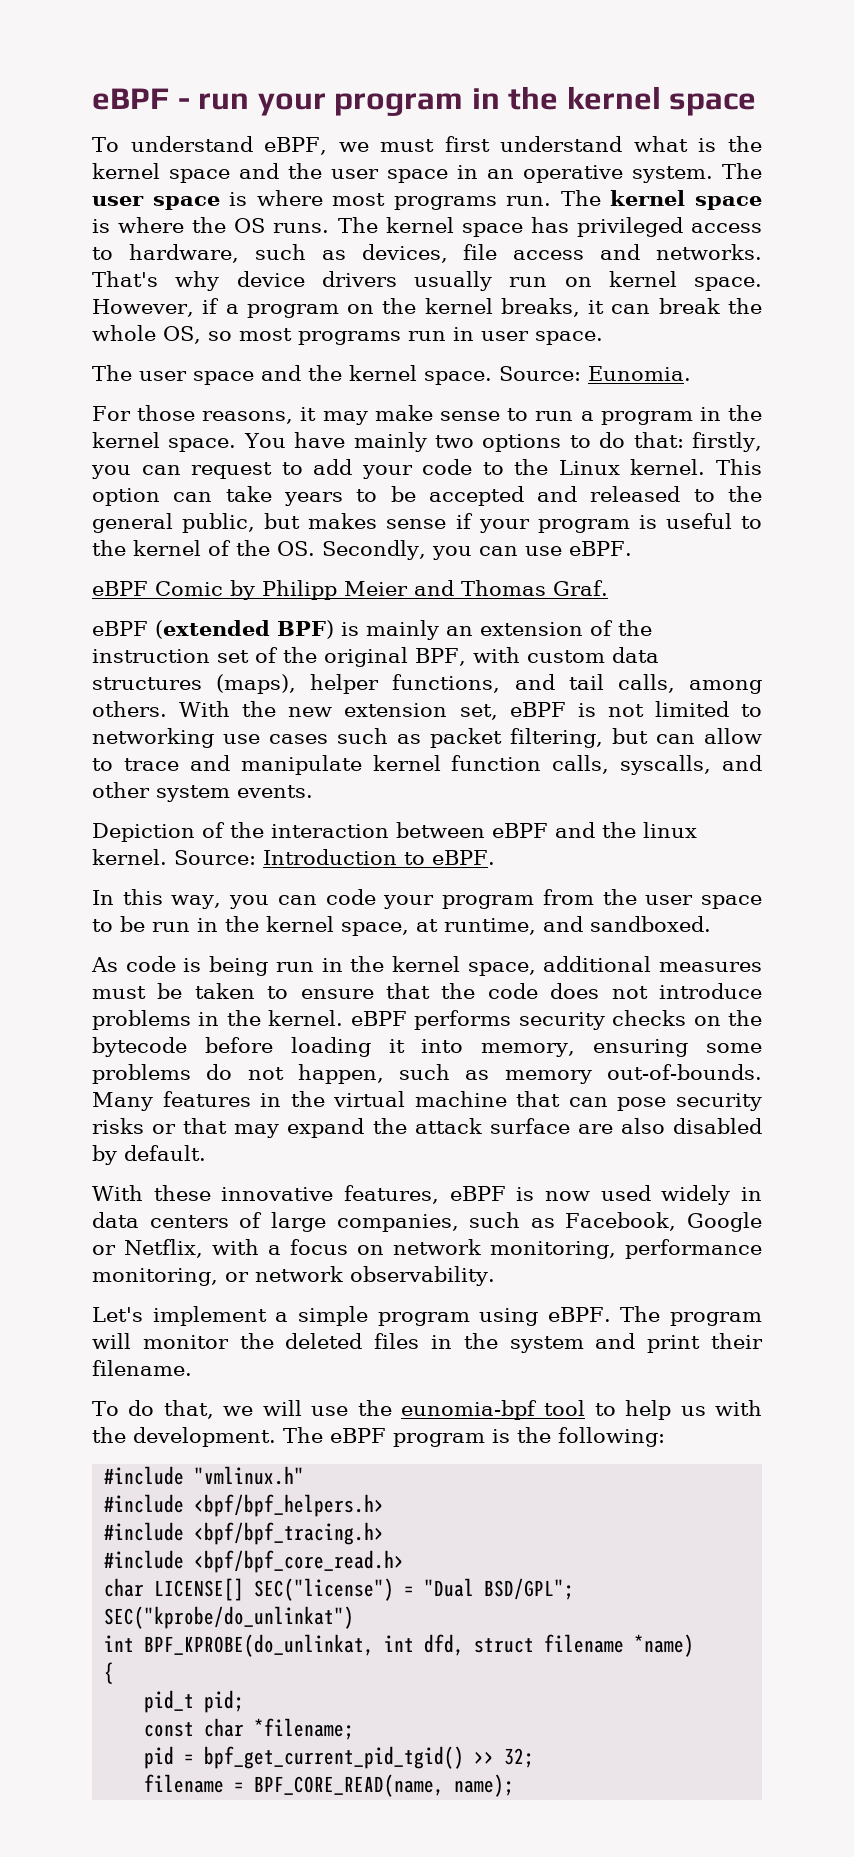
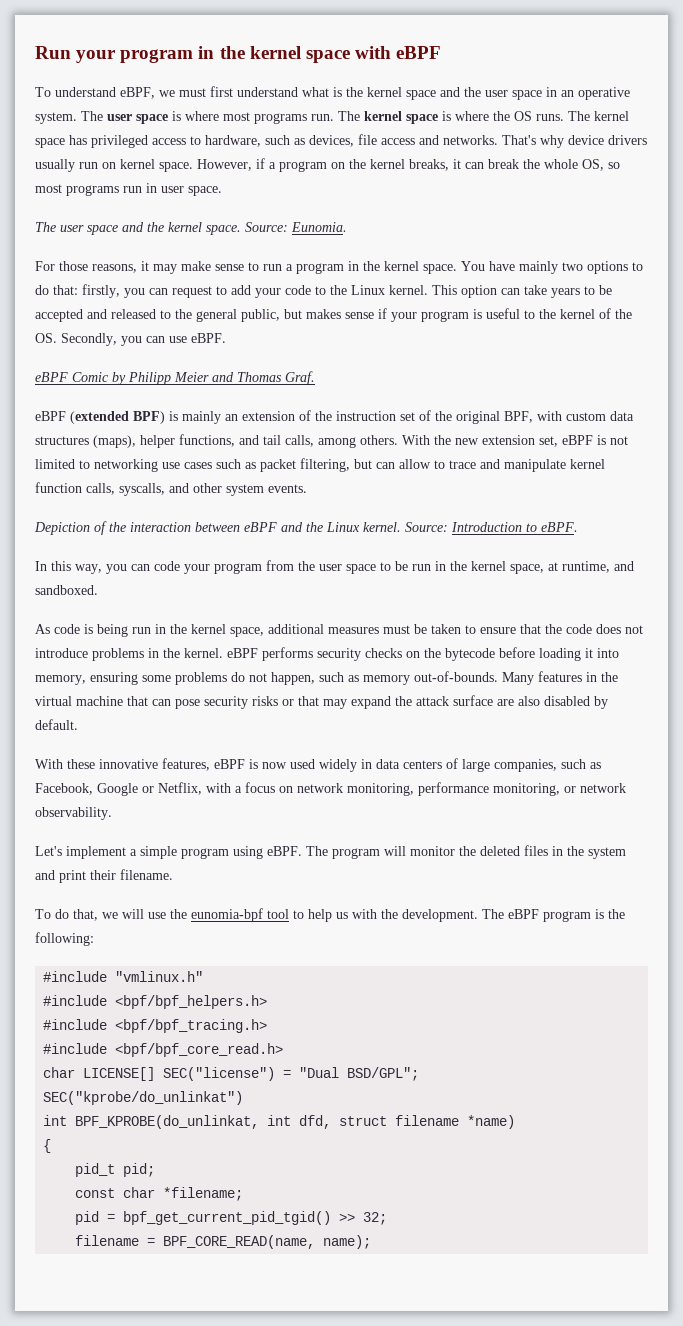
- eBPF - run your program in the kernel space
+ Run your program in the kernel space with eBPF
- Depiction of the interaction between eBPF and the linux kernel.
+ Depiction of the interaction between eBPF and the Linux kernel.

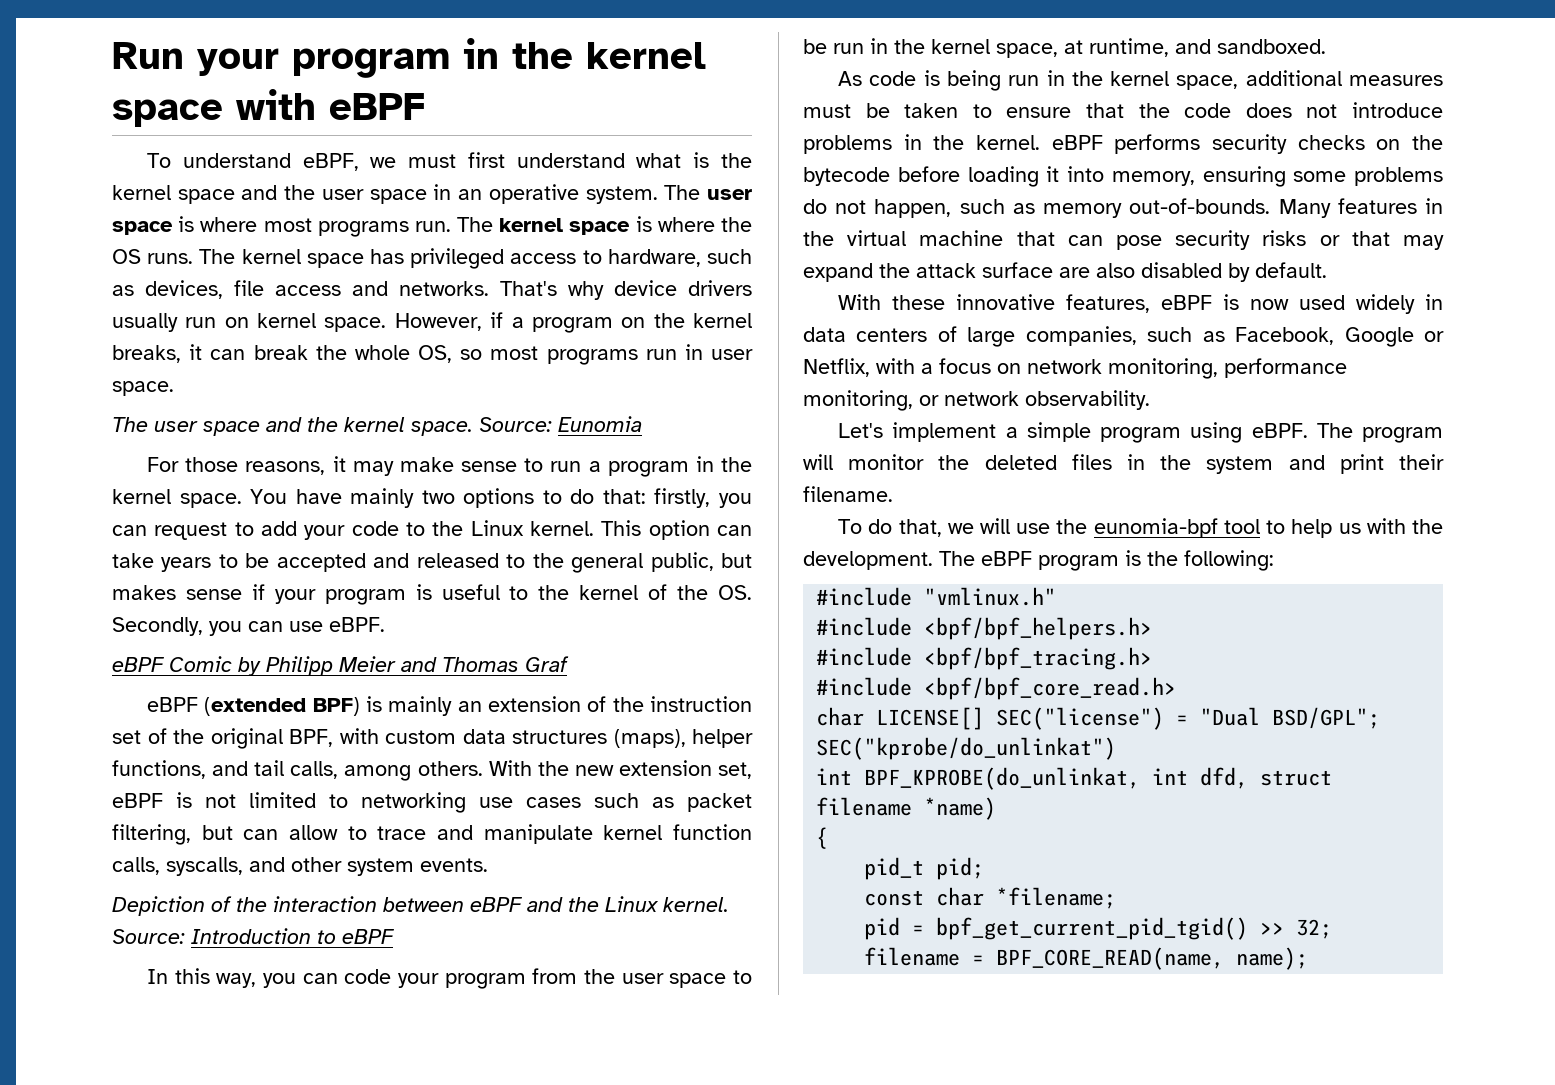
- Source: Eunomia.
+ Source: Eunomia
- eBPF Comic by Philipp Meier and Thomas Graf.
+ eBPF Comic by Philipp Meier and Thomas Graf
- Source: Introduction to eBPF.
+ Source: Introduction to eBPF

